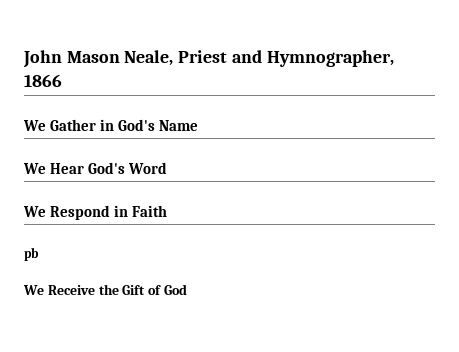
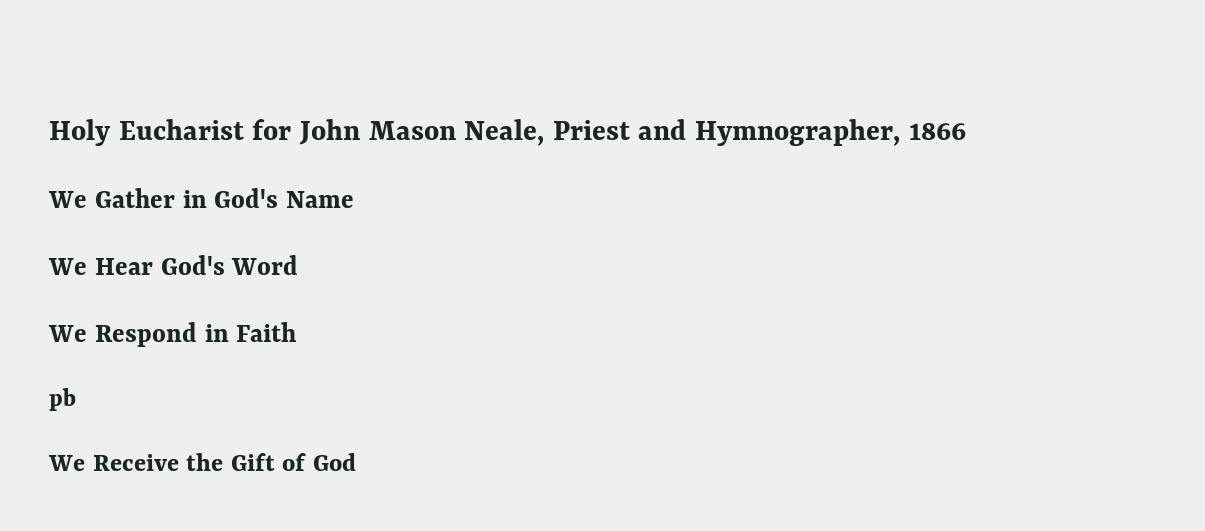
- John Mason Neale, Priest and Hymnographer, 1866
+ Holy Eucharist for John Mason Neale, Priest and Hymnographer, 1866

